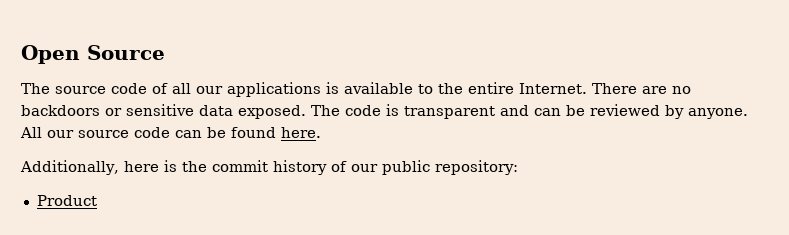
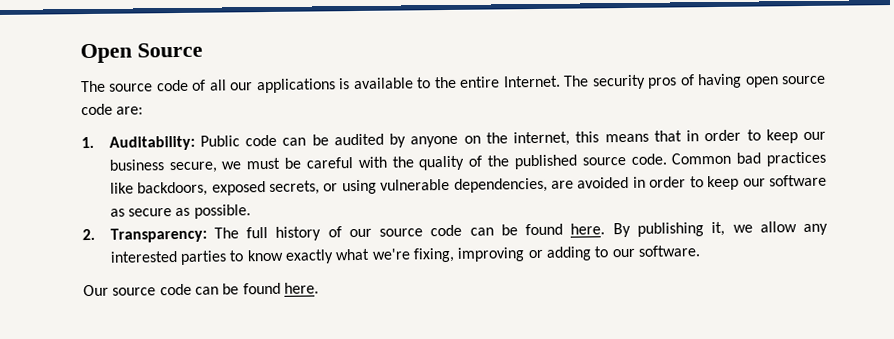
- There are no backdoors or sensitive data exposed. The code is transparent and can be reviewed by anyone. All our source code can be found here.
- Additionally, here is the commit history of our public repository:
- Product
+ The security pros of having open source code are:
+ 1. Auditability: Public code can be audited by anyone on the internet, this means that in order to keep our business secure, we must be careful with the quality of the published source code. Common bad practices like backdoors, exposed secrets, or using vulnerable dependencies, are avoided in order to keep our software as secure as possible.
+ 2. Transparency: The full history of our source code can be found here. By publishing it, we allow any interested parties to know exactly what we're fixing, improving or adding to our software.
+ Our source code can be found here.

